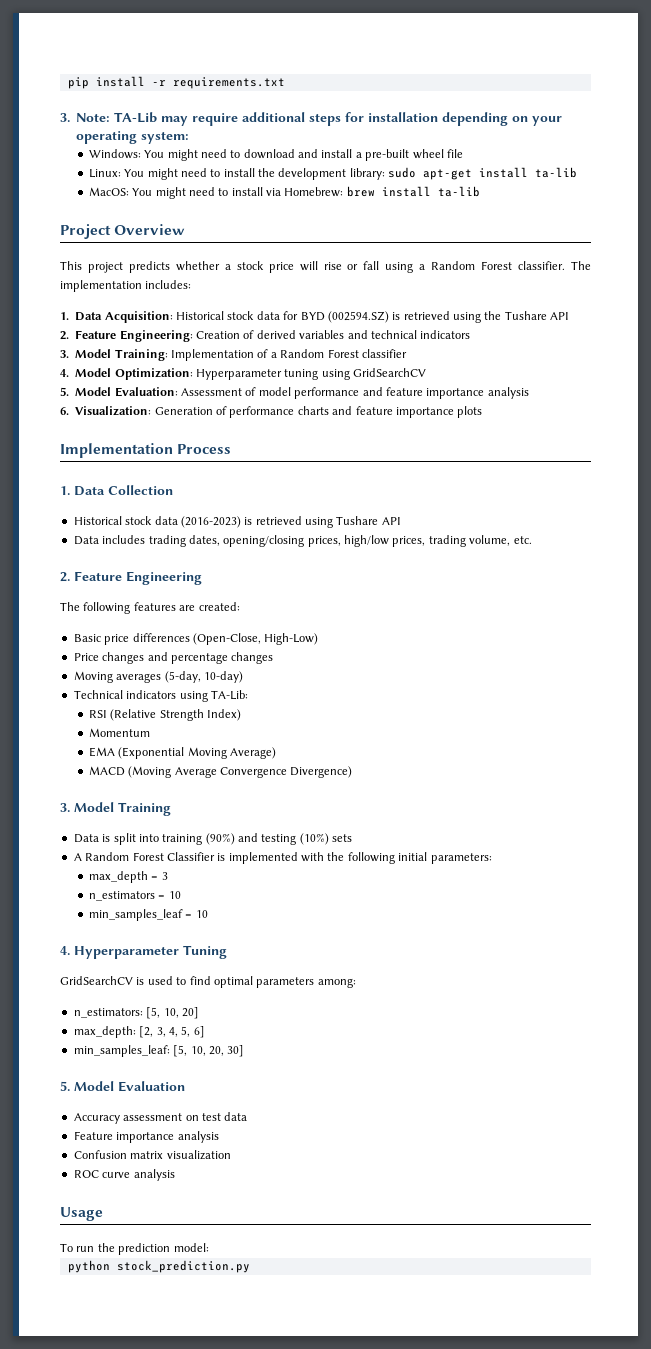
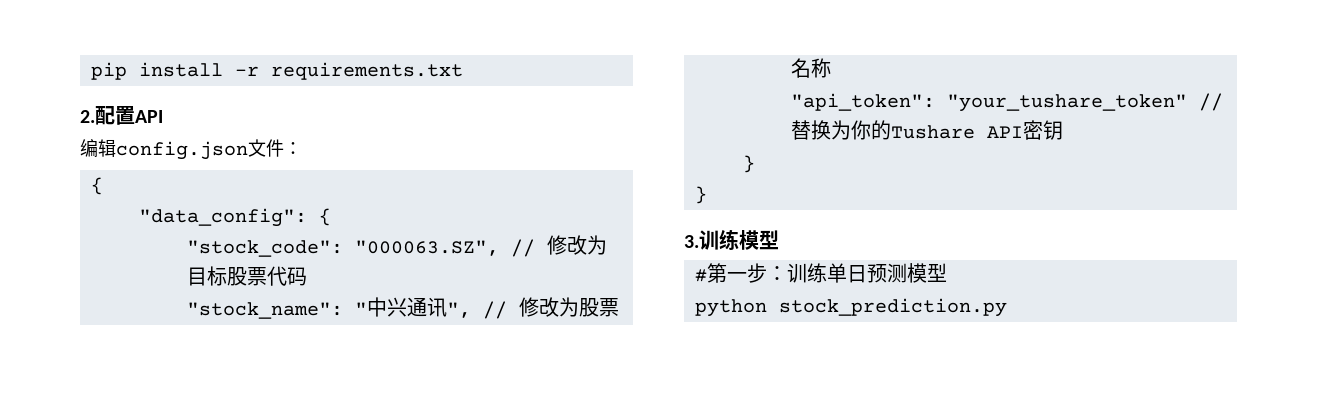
- 3. Note: TA-Lib may require additional steps for installation depending on your operating system:
- Windows: You might need to download and install a pre-built wheel file
- Linux: You might need to install the development library: sudo apt-get install ta-lib
- MacOS: You might need to install via Homebrew: brew install ta-lib
- Project Overview
- This project predicts whether a stock price will rise or fall using a Random Forest classifier. The implementation includes:
- 1. Data Acquisition: Historical stock data for BYD (002594.SZ) is retrieved using the Tushare API
- 2. Feature Engineering: Creation of derived variables and technical indicators
- 3. Model Training: Implementation of a Random Forest classifier
- 4. Model Optimization: Hyperparameter tuning using GridSearchCV
- 5. Model Evaluation: Assessment of model performance and feature importance analysis
- 6. Visualization: Generation of performance charts and feature importance plots
- Implementation Process
- 1. Data Collection
- Historical stock data (2016-2023) is retrieved using Tushare API
- Data includes trading dates, opening/closing prices, high/low prices, trading volume, etc.
- 2. Feature Engineering
- The following features are created:
- Basic price differences (Open-Close, High-Low)
- Price changes and percentage changes
- Moving averages (5-day, 10-day)
- Technical indicators using TA-Lib:
- RSI (Relative Strength Index)
- Momentum
- EMA (Exponential Moving Average)
- MACD (Moving Average Convergence Divergence)
- 3. Model Training
- Data is split into training (90%) and testing (10%) sets
- A Random Forest Classifier is implemented with the following initial parameters:
- max_depth = 3
- n_estimators = 10
- min_samples_leaf = 10
- 4. Hyperparameter Tuning
- GridSearchCV is used to find optimal parameters among:
- n_estimators: [5, 10, 20]
- max_depth: [2, 3, 4, 5, 6]
- min_samples_leaf: [5, 10, 20, 30]
- 5. Model Evaluation
- Accuracy assessment on test data
- Feature importance analysis
- Confusion matrix visualization
- ROC curve analysis
- Usage
- To run the prediction model:
+ 2.配置API
+ 编辑config.json文件：
+ {
+ "data_config": {
+ "stock_code": "000063.SZ", // 修改为目标股票代码
+ "stock_name": "中兴通讯", // 修改为股票名称
+ "api_token": "your_tushare_token" // 替换为你的Tushare API密钥
+ }
+ }
+ 3.训练模型
+ #第一步：训练单日预测模型

